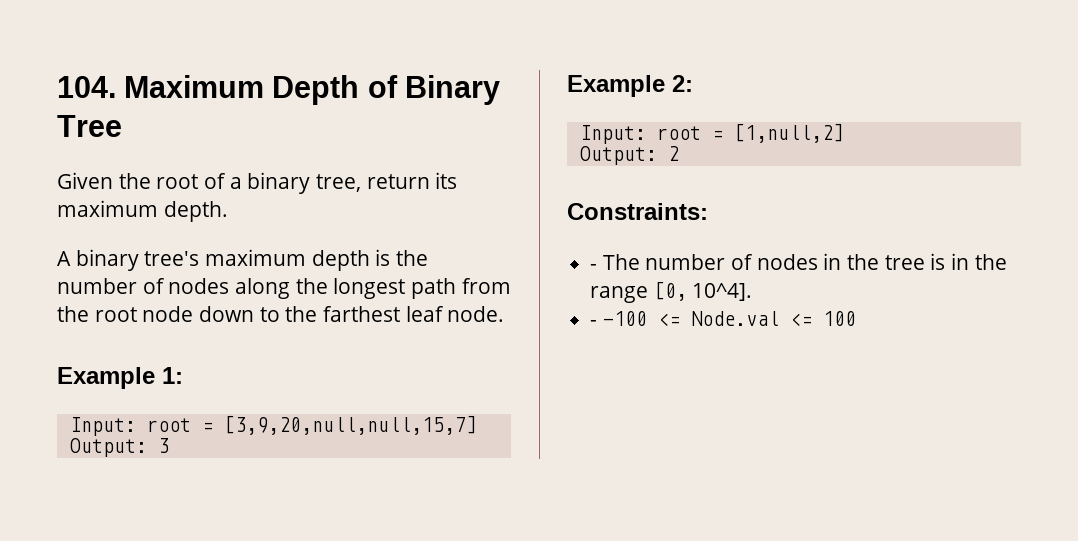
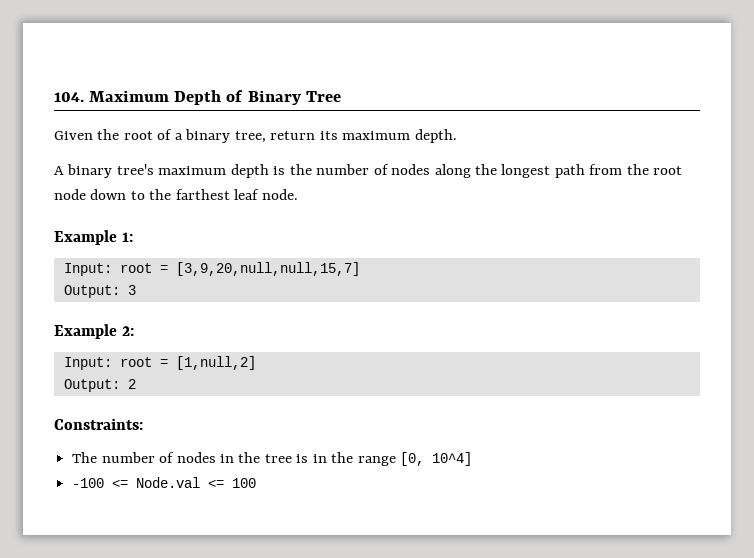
- - The number of nodes in the tree is in the range [0, 10^4].
- - -100 <= Node.val <= 100
+ The number of nodes in the tree is in the range [0, 10^4]
+ -100 <= Node.val <= 100

